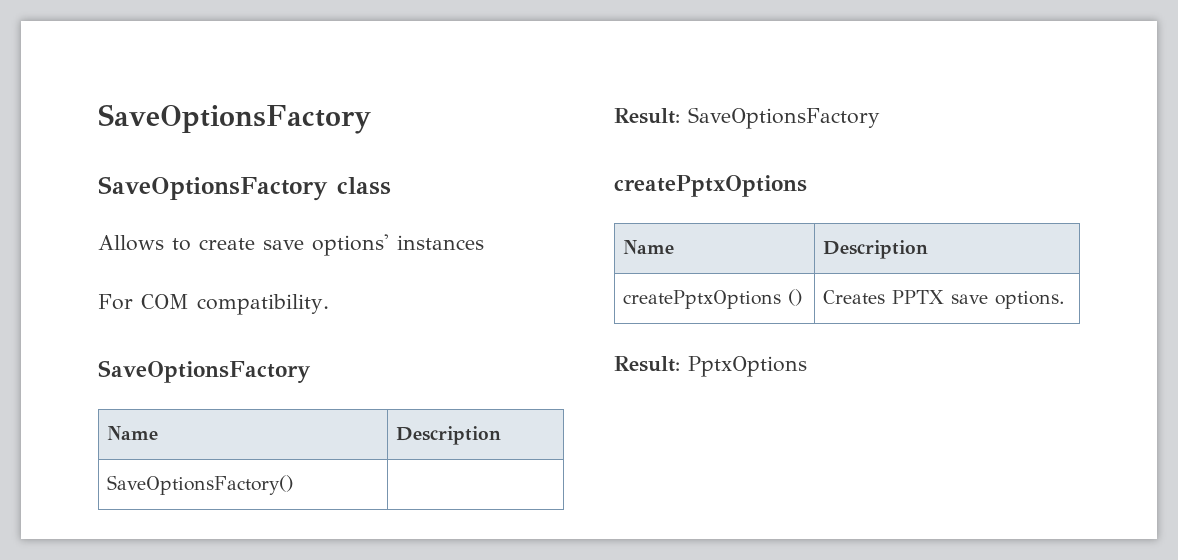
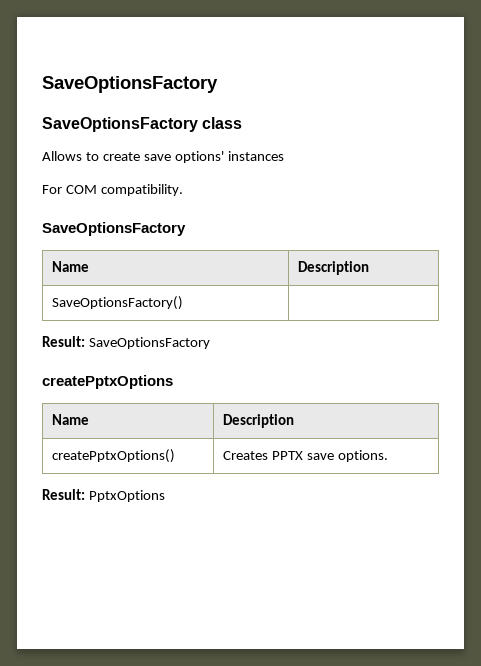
- createPptxOptions () | Creates PPTX save options.
+ createPptxOptions() | Creates PPTX save options.

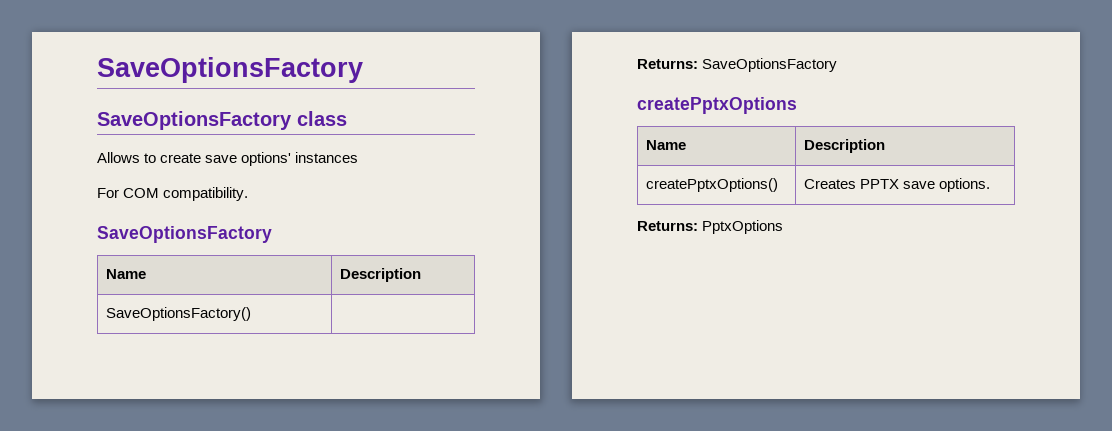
- Result: SaveOptionsFactory
+ Returns: SaveOptionsFactory
- Result: PptxOptions
+ Returns: PptxOptions

